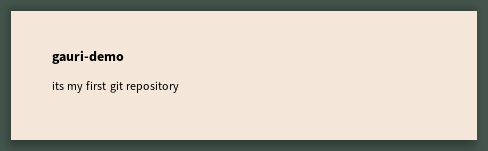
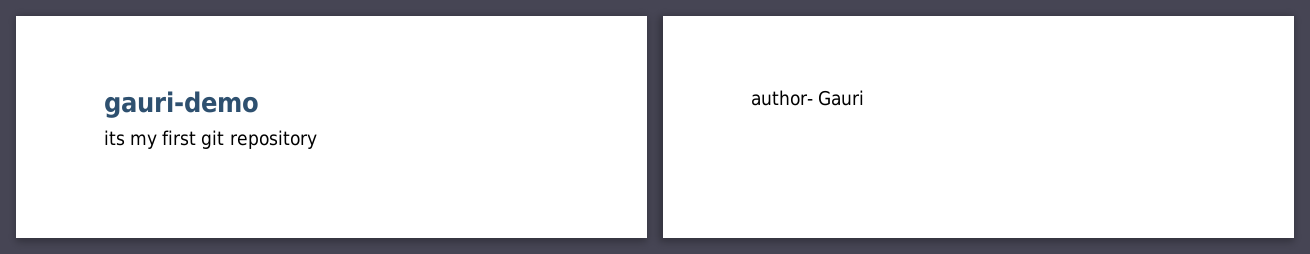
+ author- Gauri

